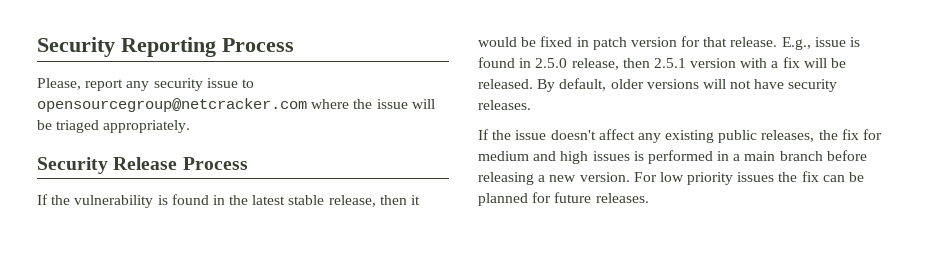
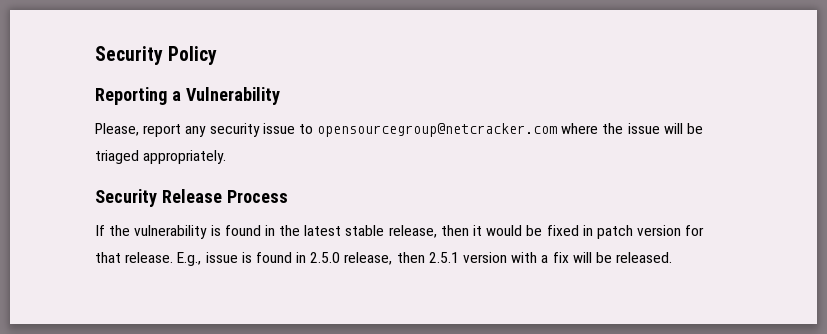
- Security Reporting Process
+ Security Policy
+ Reporting a Vulnerability
- By default, older versions will not have security releases.
- If the issue doesn't affect any existing public releases, the fix for medium and high issues is performed in a main branch before releasing a new version. For low priority issues the fix can be planned for future releases.

